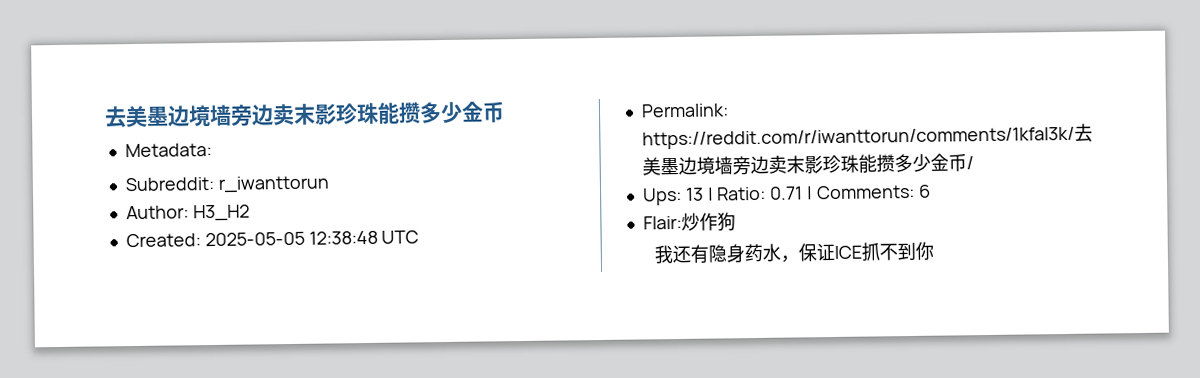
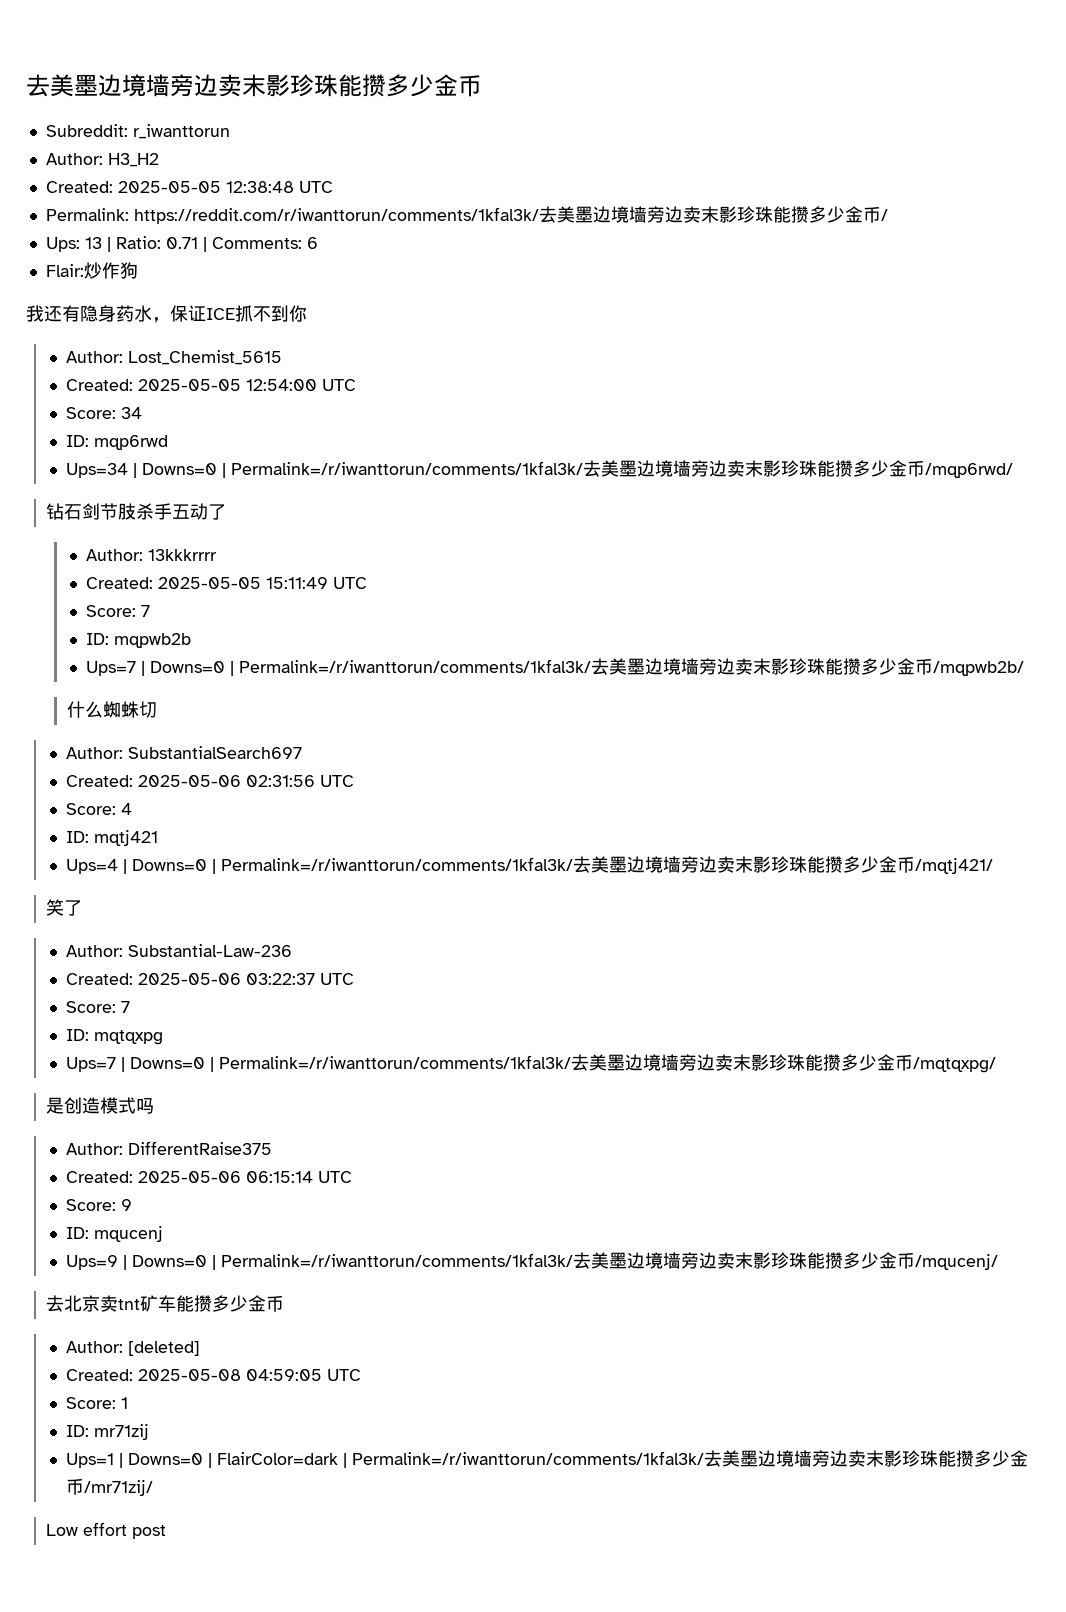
- Metadata:
+ Author: Lost_Chemist_5615
+ Created: 2025-05-05 12:54:00 UTC
+ Score: 34
+ ID: mqp6rwd
+ Ups=34 | Downs=0 | Permalink=/r/iwanttorun/comments/1kfal3k/去美墨边境墙旁边卖末影珍珠能攒多少金币/mqp6rwd/
+ 钻石剑节肢杀手五动了
+ Author: 13kkkrrrr
+ Created: 2025-05-05 15:11:49 UTC
+ Score: 7
+ ID: mqpwb2b
+ Ups=7 | Downs=0 | Permalink=/r/iwanttorun/comments/1kfal3k/去美墨边境墙旁边卖末影珍珠能攒多少金币/mqpwb2b/
+ 什么蜘蛛切
+ Author: SubstantialSearch697
+ Created: 2025-05-06 02:31:56 UTC
+ Score: 4
+ ID: mqtj421
+ Ups=4 | Downs=0 | Permalink=/r/iwanttorun/comments/1kfal3k/去美墨边境墙旁边卖末影珍珠能攒多少金币/mqtj421/
+ 笑了
+ Author: Substantial-Law-236
+ Created: 2025-05-06 03:22:37 UTC
+ Score: 7
+ ID: mqtqxpg
+ Ups=7 | Downs=0 | Permalink=/r/iwanttorun/comments/1kfal3k/去美墨边境墙旁边卖末影珍珠能攒多少金币/mqtqxpg/
+ 是创造模式吗
+ Author: DifferentRaise375
+ Created: 2025-05-06 06:15:14 UTC
+ Score: 9
+ ID: mqucenj
+ Ups=9 | Downs=0 | Permalink=/r/iwanttorun/comments/1kfal3k/去美墨边境墙旁边卖末影珍珠能攒多少金币/mqucenj/
+ 去北京卖tnt矿车能攒多少金币
+ Author: [deleted]
+ Created: 2025-05-08 04:59:05 UTC
+ Score: 1
+ ID: mr71zij
+ Ups=1 | Downs=0 | FlairColor=dark | Permalink=/r/iwanttorun/comments/1kfal3k/去美墨边境墙旁边卖末影珍珠能攒多少金币/mr71zij/
+ Low effort post

